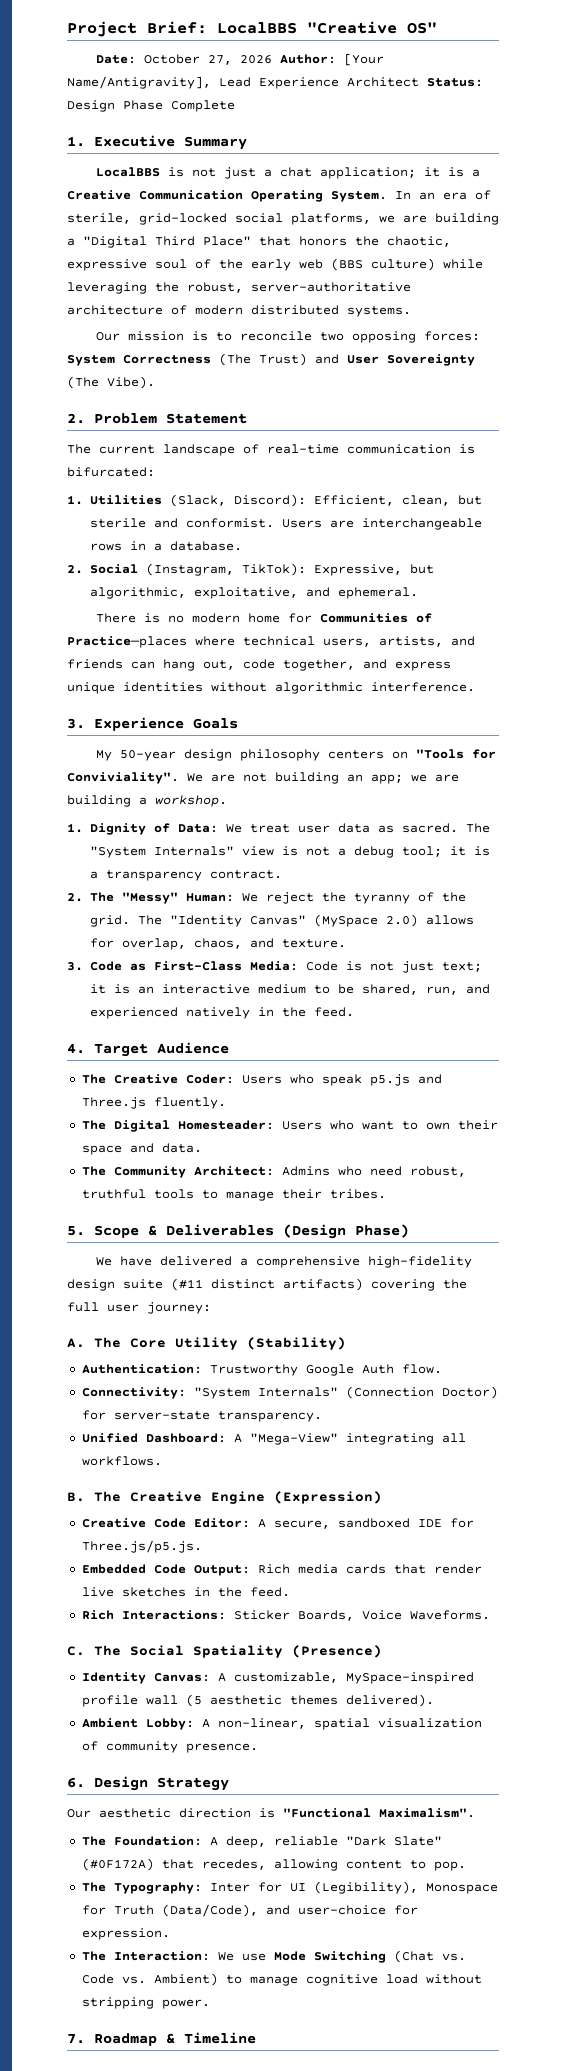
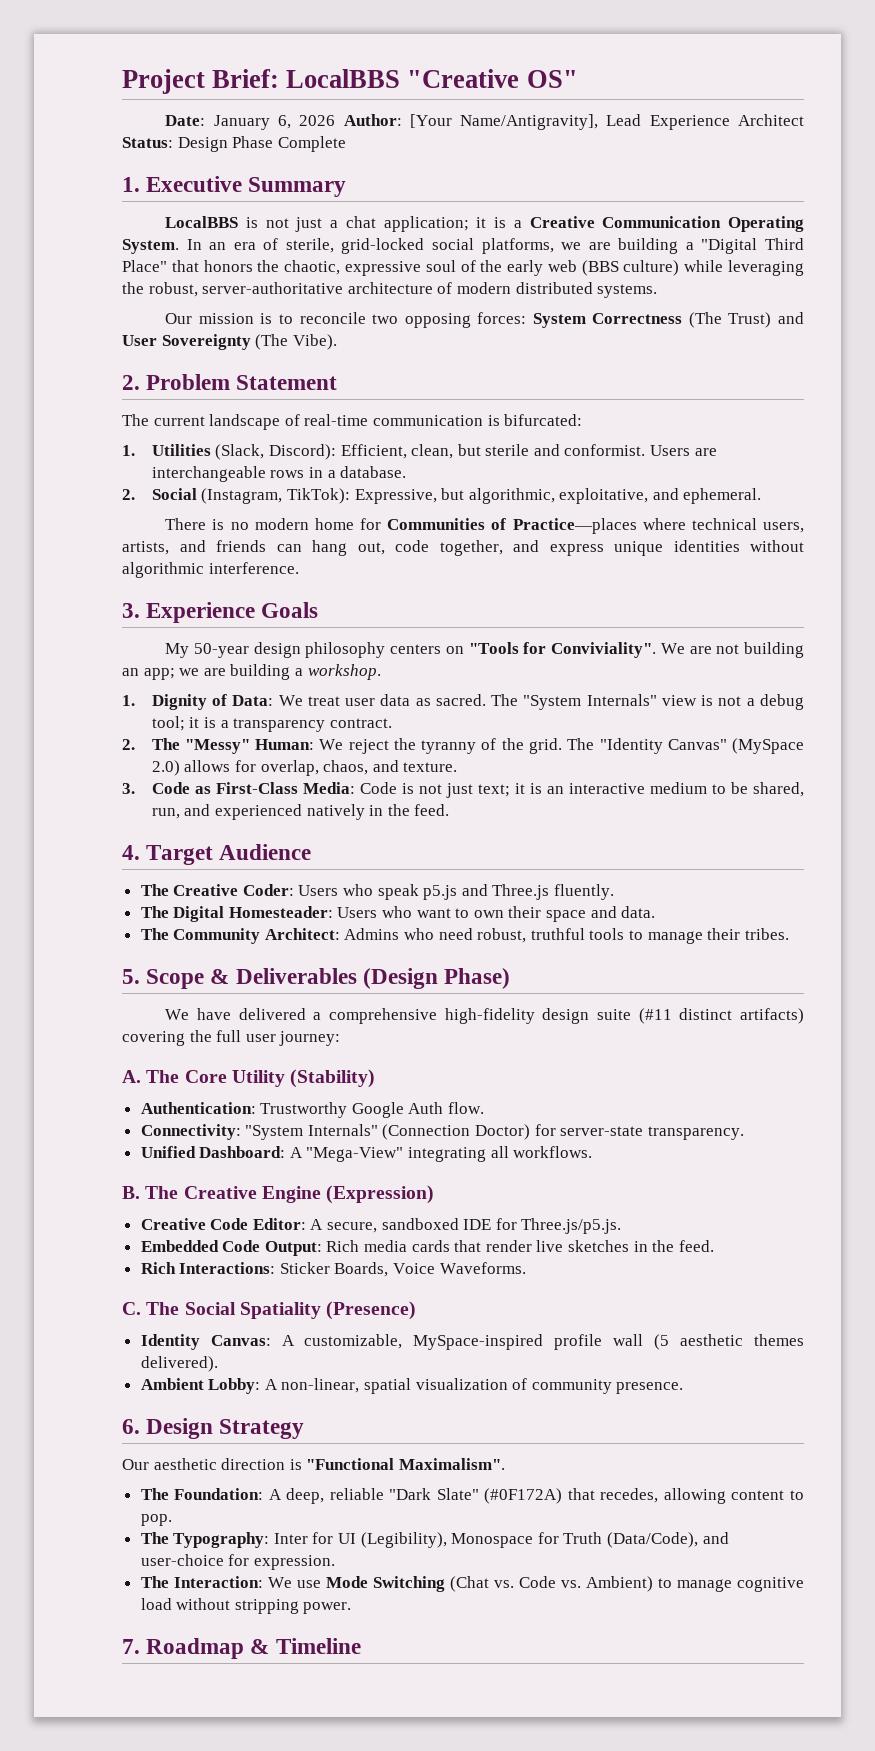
- Date: October 27, 2026 Author: [Your Name/Antigravity], Lead Experience Architect Status: Design Phase Complete
+ Date: January 6, 2026 Author: [Your Name/Antigravity], Lead Experience Architect Status: Design Phase Complete

